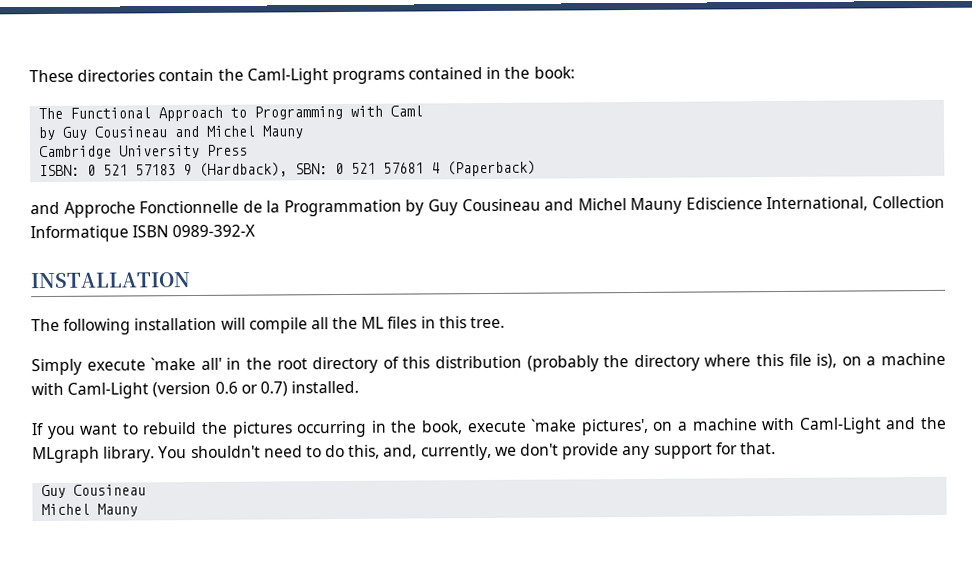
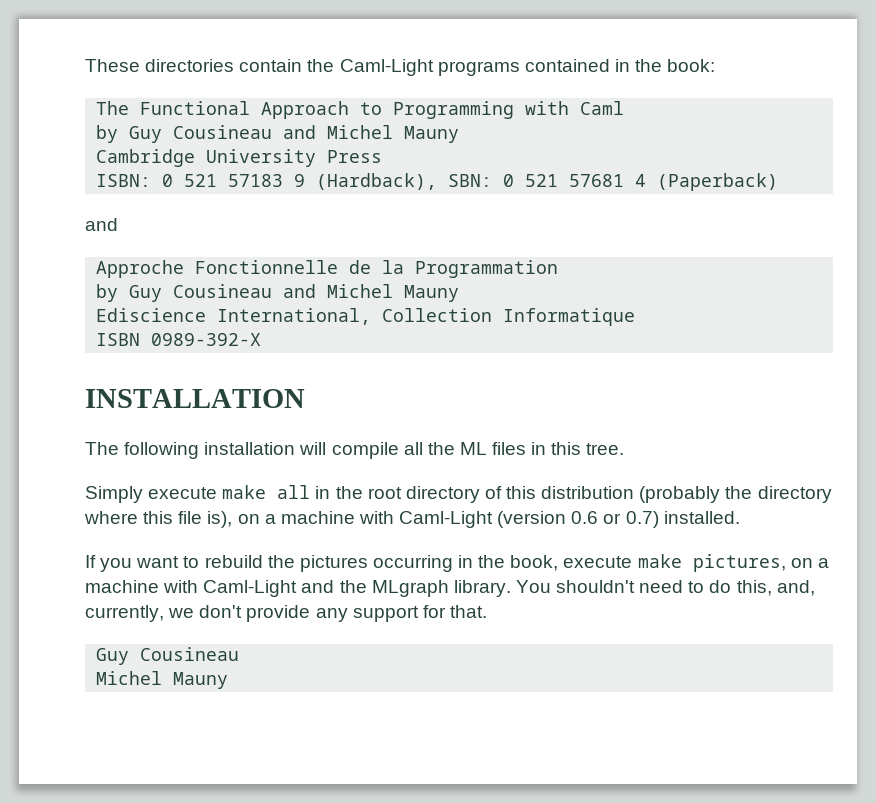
  ISBN: 0 521 57183 9 (Hardback), SBN: 0 521 57681 4 (Paperback)
- and Approche Fonctionnelle de la Programmation by Guy Cousineau and Michel Mauny Ediscience International, Collection Informatique ISBN 0989-392-X
+ and
+ Approche Fonctionnelle de la Programmation
+ by Guy Cousineau and Michel Mauny
+ Ediscience International, Collection Informatique
+ ISBN 0989-392-X
- Simply execute `make all' in the root directory of this distribution (probably the directory where this file is), on a machine with Caml-Light (version 0.6 or 0.7) installed.
+ Simply execute make all in the root directory of this distribution (probably the directory where this file is), on a machine with Caml-Light (version 0.6 or 0.7) installed.
- If you want to rebuild the pictures occurring in the book, execute `make pictures', on a machine with Caml-Light and the MLgraph library.
+ If you want to rebuild the pictures occurring in the book, execute make pictures, on a machine with Caml-Light and the MLgraph library.

